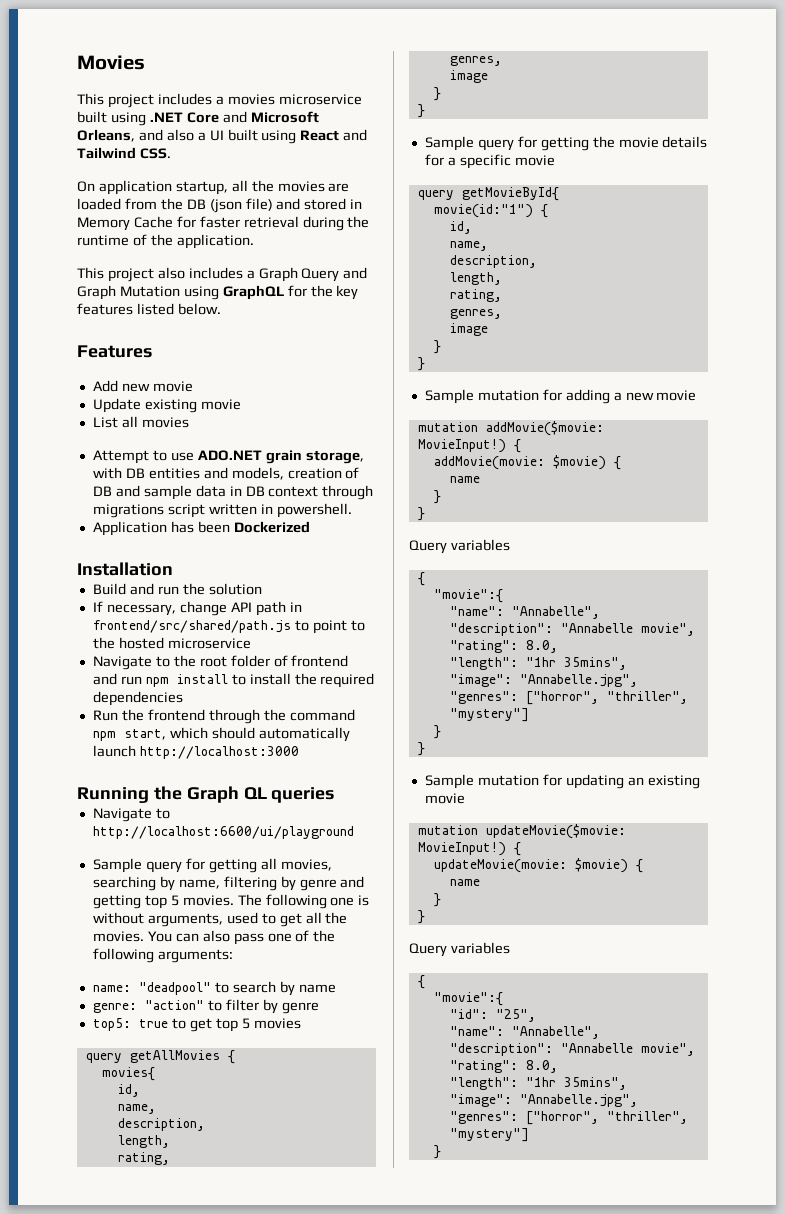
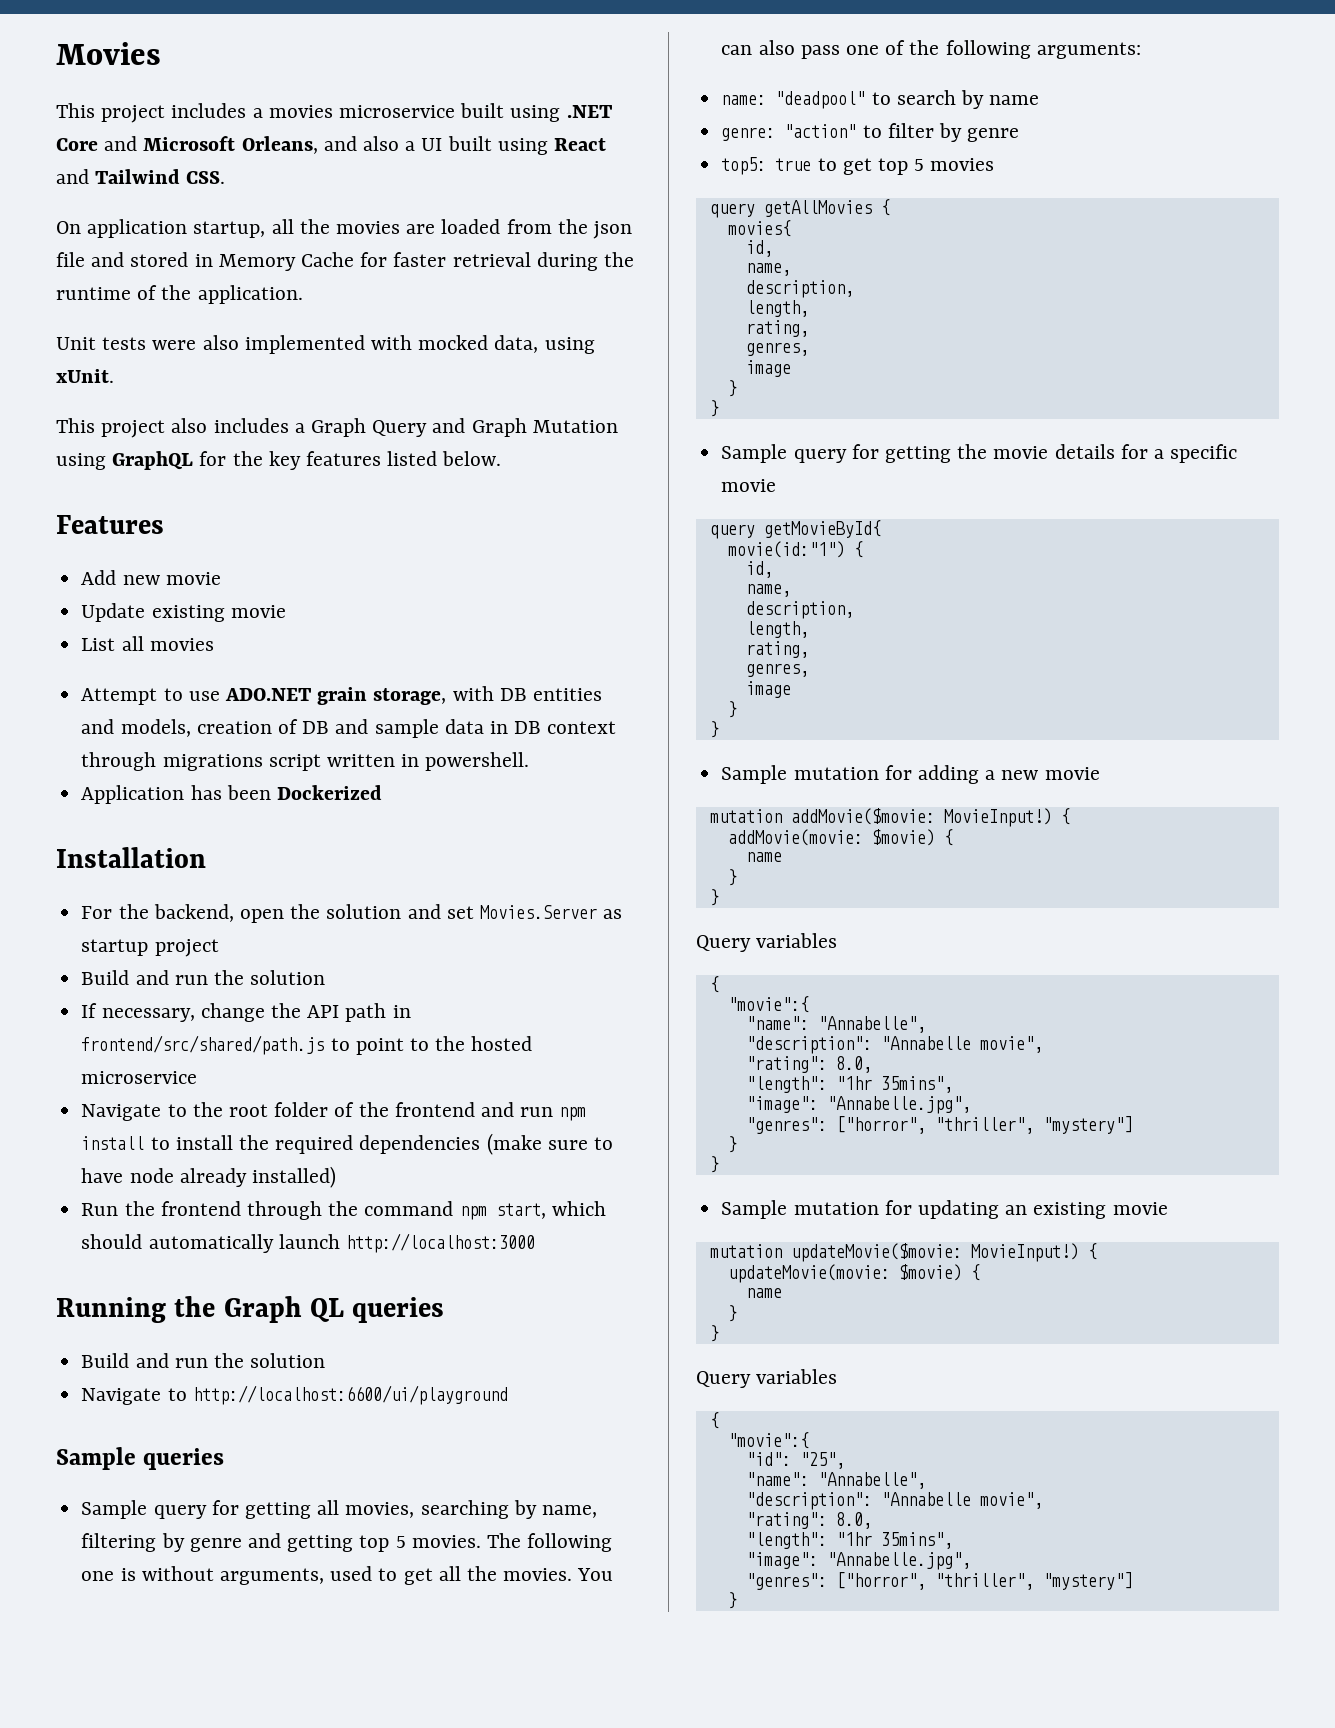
- On application startup, all the movies are loaded from the DB (json file) and stored in Memory Cache for faster retrieval during the runtime of the application.
+ On application startup, all the movies are loaded from the json file and stored in Memory Cache for faster retrieval during the runtime of the application.
+ Unit tests were also implemented with mocked data, using xUnit.
+ For the backend, open the solution and set Movies.Server as startup project
- If necessary, change API path in frontend/src/shared/path.js to point to the hosted microservice
+ If necessary, change the API path in frontend/src/shared/path.js to point to the hosted microservice
- Navigate to the root folder of frontend and run npm install to install the required dependencies
+ Navigate to the root folder of the frontend and run npm install to install the required dependencies (make sure to have node already installed)
  Running the Graph QL queries
+ Build and run the solution
+ Sample queries

